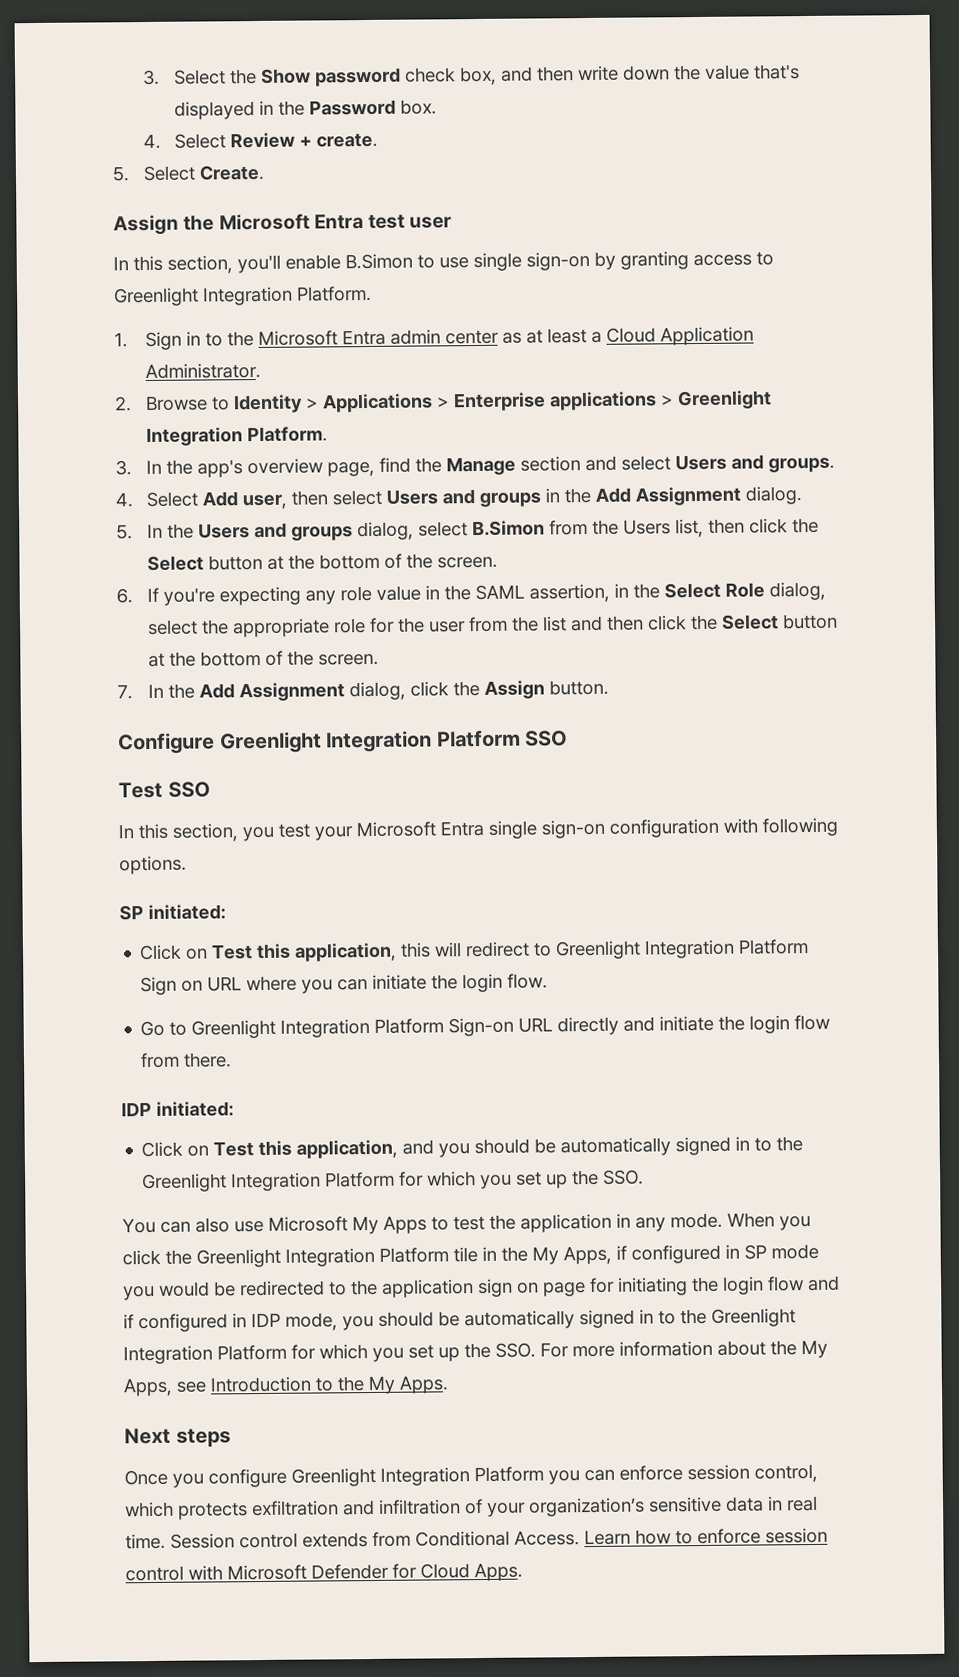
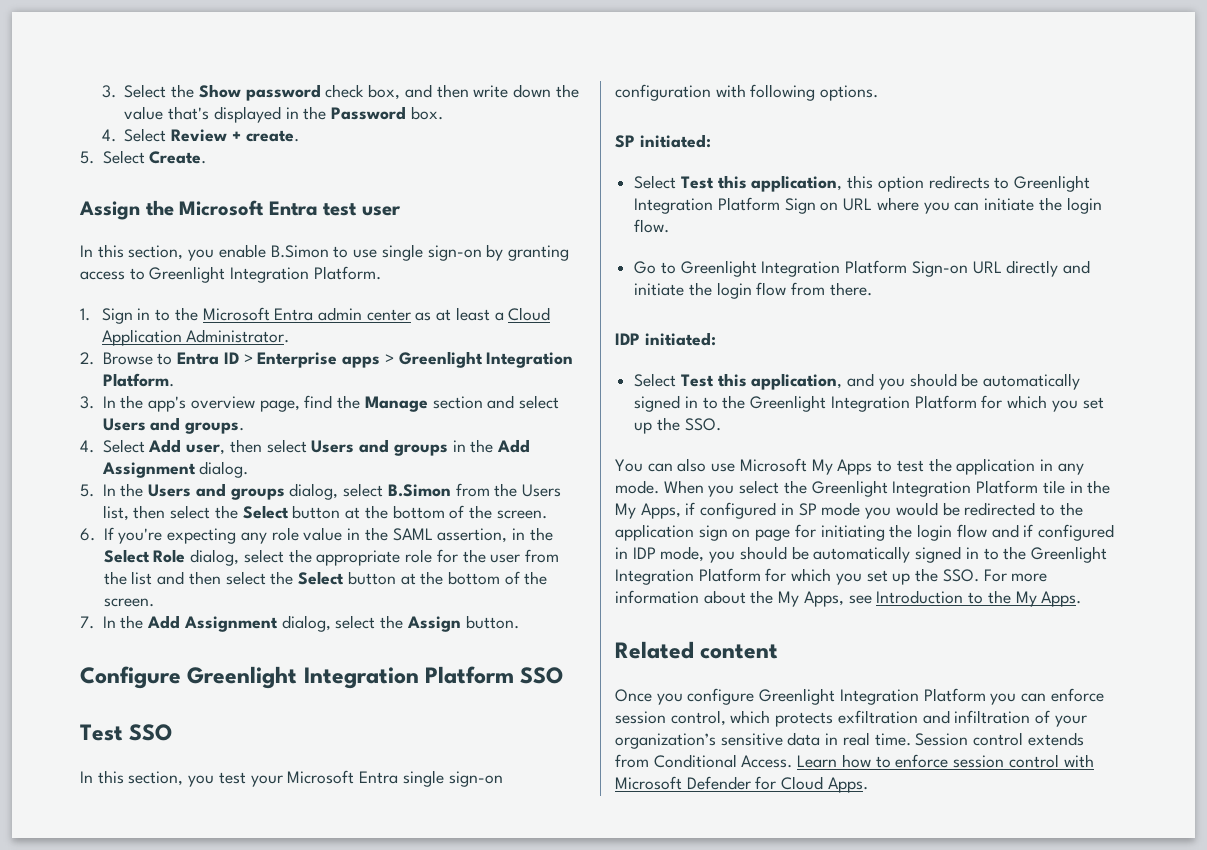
- In this section, you'll enable B.Simon to use single sign-on by granting access to Greenlight Integration Platform.
+ In this section, you enable B.Simon to use single sign-on by granting access to Greenlight Integration Platform.
- 2. Browse to Identity > Applications > Enterprise applications > Greenlight Integration Platform.
+ 2. Browse to Entra ID > Enterprise apps > Greenlight Integration Platform.
- 5. In the Users and groups dialog, select B.Simon from the Users list, then click the Select button at the bottom of the screen.
+ 5. In the Users and groups dialog, select B.Simon from the Users list, then select the Select button at the bottom of the screen.
- 6. If you're expecting any role value in the SAML assertion, in the Select Role dialog, select the appropriate role for the user from the list and then click the Select button at the bottom of the screen.
+ 6. If you're expecting any role value in the SAML assertion, in the Select Role dialog, select the appropriate role for the user from the list and then select the Select button at the bottom of the screen.
- 7. In the Add Assignment dialog, click the Assign button.
+ 7. In the Add Assignment dialog, select the Assign button.
- Click on Test this application, this will redirect to Greenlight Integration Platform Sign on URL where you can initiate the login flow.
+ Select Test this application, this option redirects to Greenlight Integration Platform Sign on URL where you can initiate the login flow.
- Click on Test this application, and you should be automatically signed in to the Greenlight Integration Platform for which you set up the SSO.
+ Select Test this application, and you should be automatically signed in to the Greenlight Integration Platform for which you set up the SSO.
- When you click the Greenlight Integration Platform tile in the My Apps, if configured in SP mode you would be redirected to the application sign on page for initiating the login flow and if configured in IDP mode, you should be automatically signed in to the Greenlight Integration Platform for which you set up the SSO. For more information about the My Apps, see Introduction to the My Apps.
+ When you select the Greenlight Integration Platform tile in the My Apps, if configured in SP mode you would be redirected to the application sign on page for initiating the login flow and if configured in IDP mode, you should be automatically signed in to the Greenlight Integration Platform for which you set up the SSO. For more information about the My Apps, see Introduction to the My Apps.
- Next steps
+ Related content

